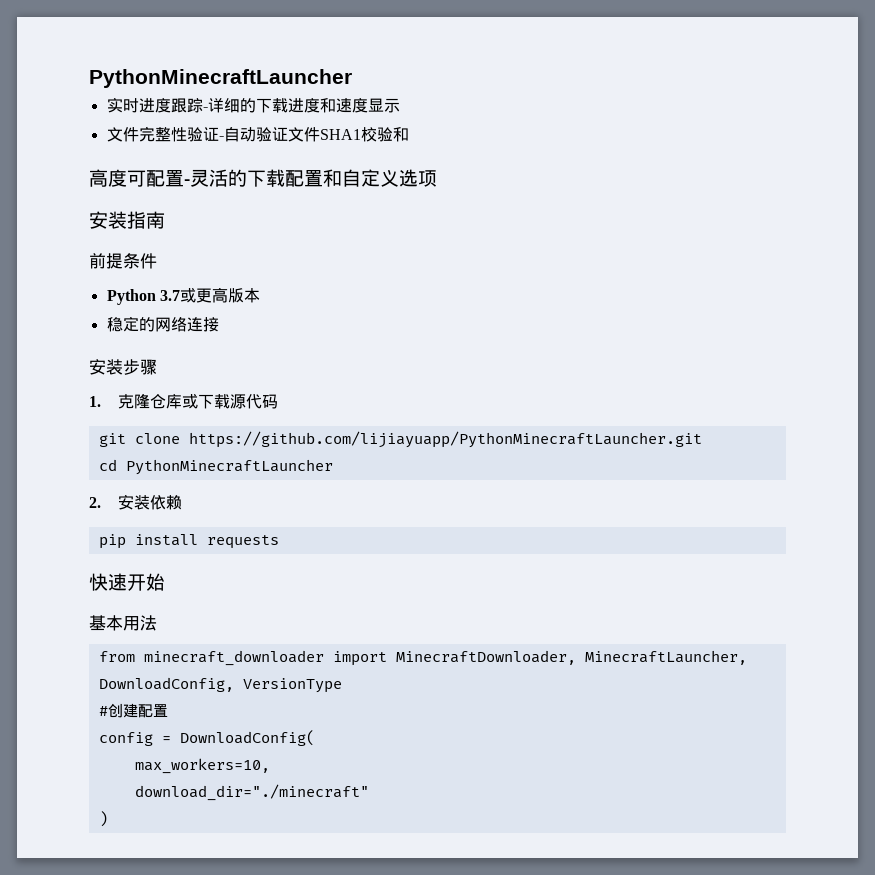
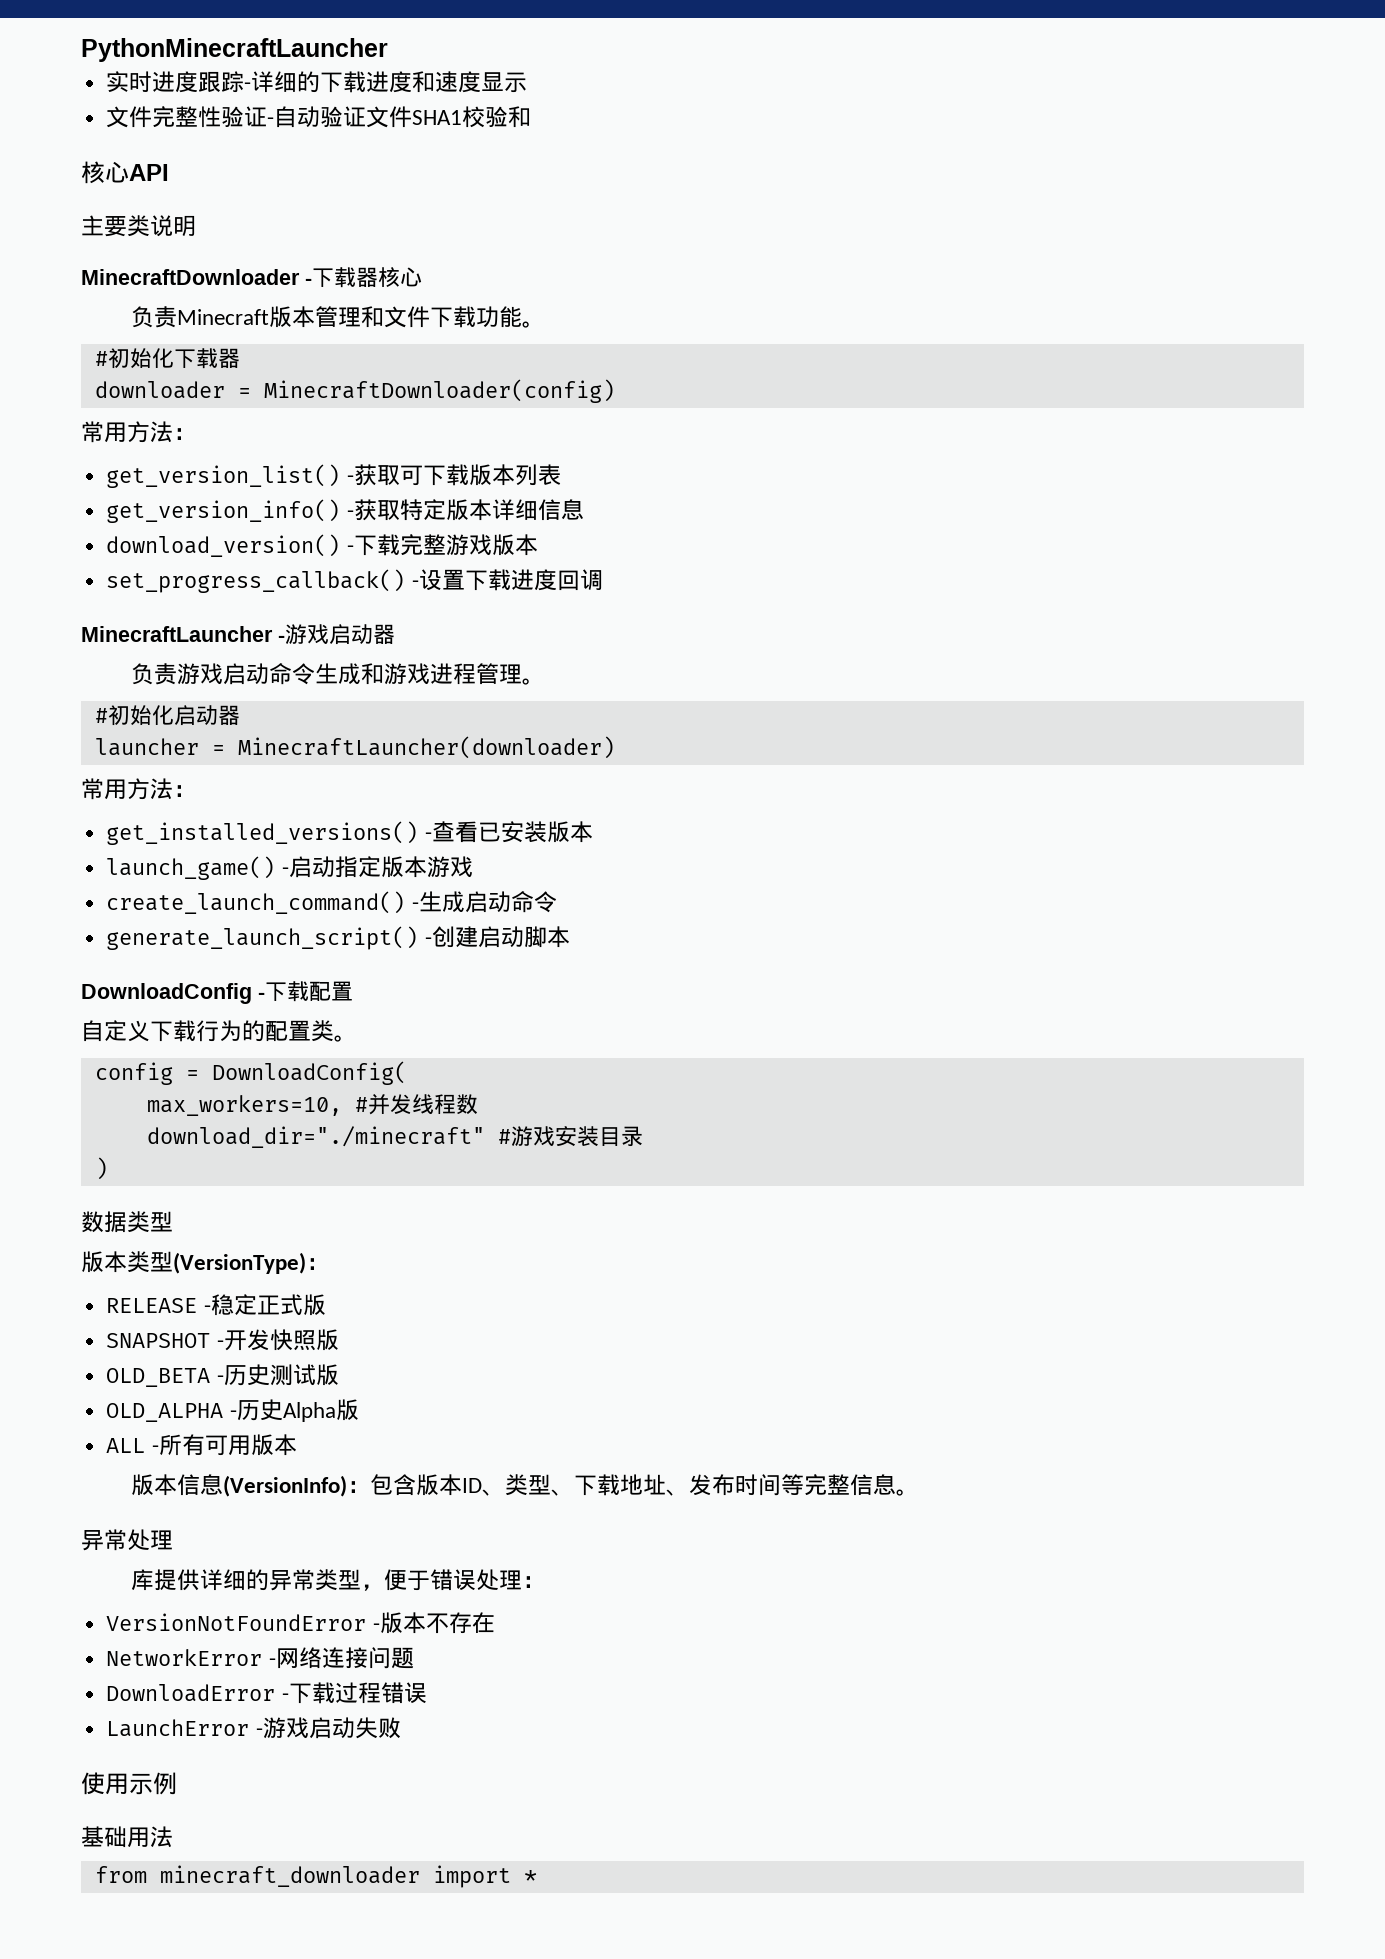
- 高度可配置-灵活的下载配置和自定义选项
- 安装指南
- 前提条件
- Python 3.7或更高版本
- 稳定的网络连接
- 安装步骤
- 1.克隆仓库或下载源代码
- git clone https://github.com/lijiayuapp/PythonMinecraftLauncher.git
- cd PythonMinecraftLauncher
- 2.安装依赖
- pip install requests
- 快速开始
+ 核心API
+ 主要类说明
+ MinecraftDownloader -下载器核心
+ 负责Minecraft版本管理和文件下载功能。
+ #初始化下载器
+ downloader = MinecraftDownloader(config)
+ 常用方法：
+ get_version_list() -获取可下载版本列表
+ get_version_info() -获取特定版本详细信息
+ download_version() -下载完整游戏版本
+ set_progress_callback() -设置下载进度回调
+ MinecraftLauncher -游戏启动器
+ 负责游戏启动命令生成和游戏进程管理。
+ #初始化启动器
+ launcher = MinecraftLauncher(downloader)
+ 常用方法：
+ get_installed_versions() -查看已安装版本
+ launch_game() -启动指定版本游戏
+ create_launch_command() -生成启动命令
+ generate_launch_script() -创建启动脚本
+ DownloadConfig -下载配置
+ 自定义下载行为的配置类。
+ config = DownloadConfig(
+ max_workers=10, #并发线程数
+ download_dir="./minecraft" #游戏安装目录
+ )
+ 数据类型
+ 版本类型(VersionType)：
+ RELEASE -稳定正式版
+ SNAPSHOT -开发快照版
+ OLD_BETA -历史测试版
+ OLD_ALPHA -历史Alpha版
+ ALL -所有可用版本
+ 版本信息(VersionInfo)：包含版本ID、类型、下载地址、发布时间等完整信息。
+ 异常处理
+ 库提供详细的异常类型，便于错误处理：
+ VersionNotFoundError -版本不存在
+ NetworkError -网络连接问题
+ DownloadError -下载过程错误
+ LaunchError -游戏启动失败
+ 使用示例
- 基本用法
+ 基础用法
- from minecraft_downloader import MinecraftDownloader, MinecraftLauncher, DownloadConfig, VersionType
- #创建配置
- config = DownloadConfig(
- max_workers=10,
- download_dir="./minecraft"
- )
+ from minecraft_downloader import *

